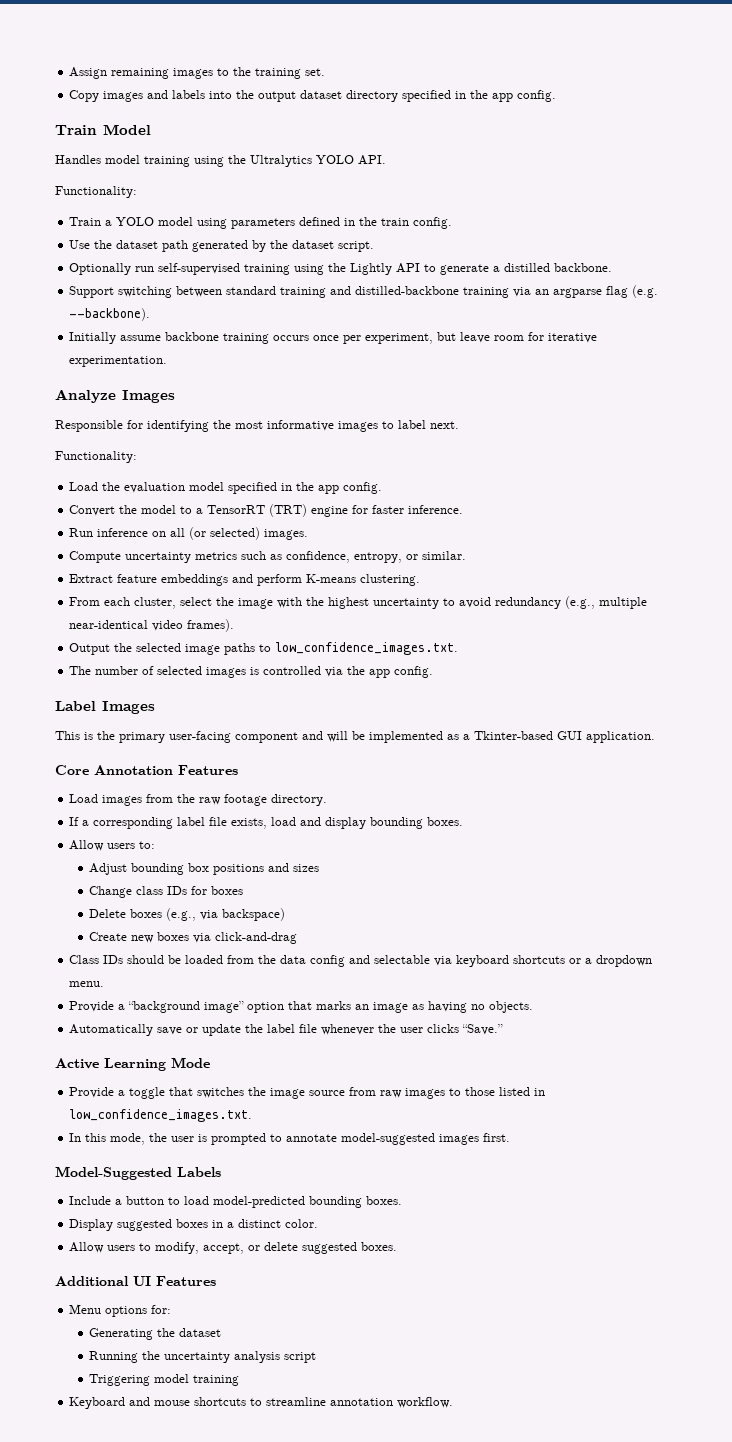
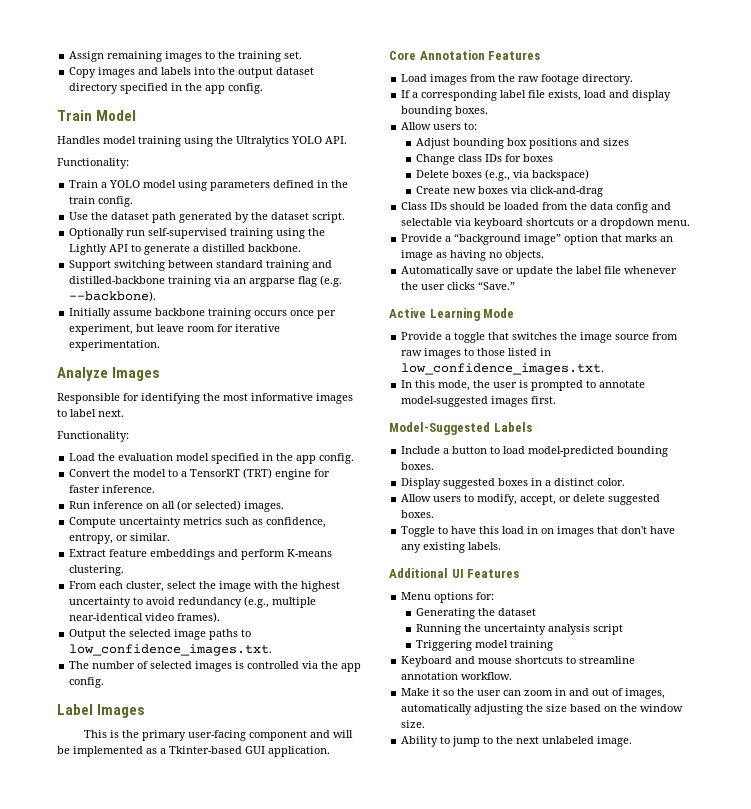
+ Toggle to have this load in on images that don't have any existing labels.
+ Make it so the user can zoom in and out of images, automatically adjusting the size based on the window size.
+ Ability to jump to the next unlabeled image.

